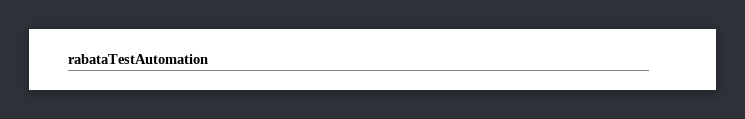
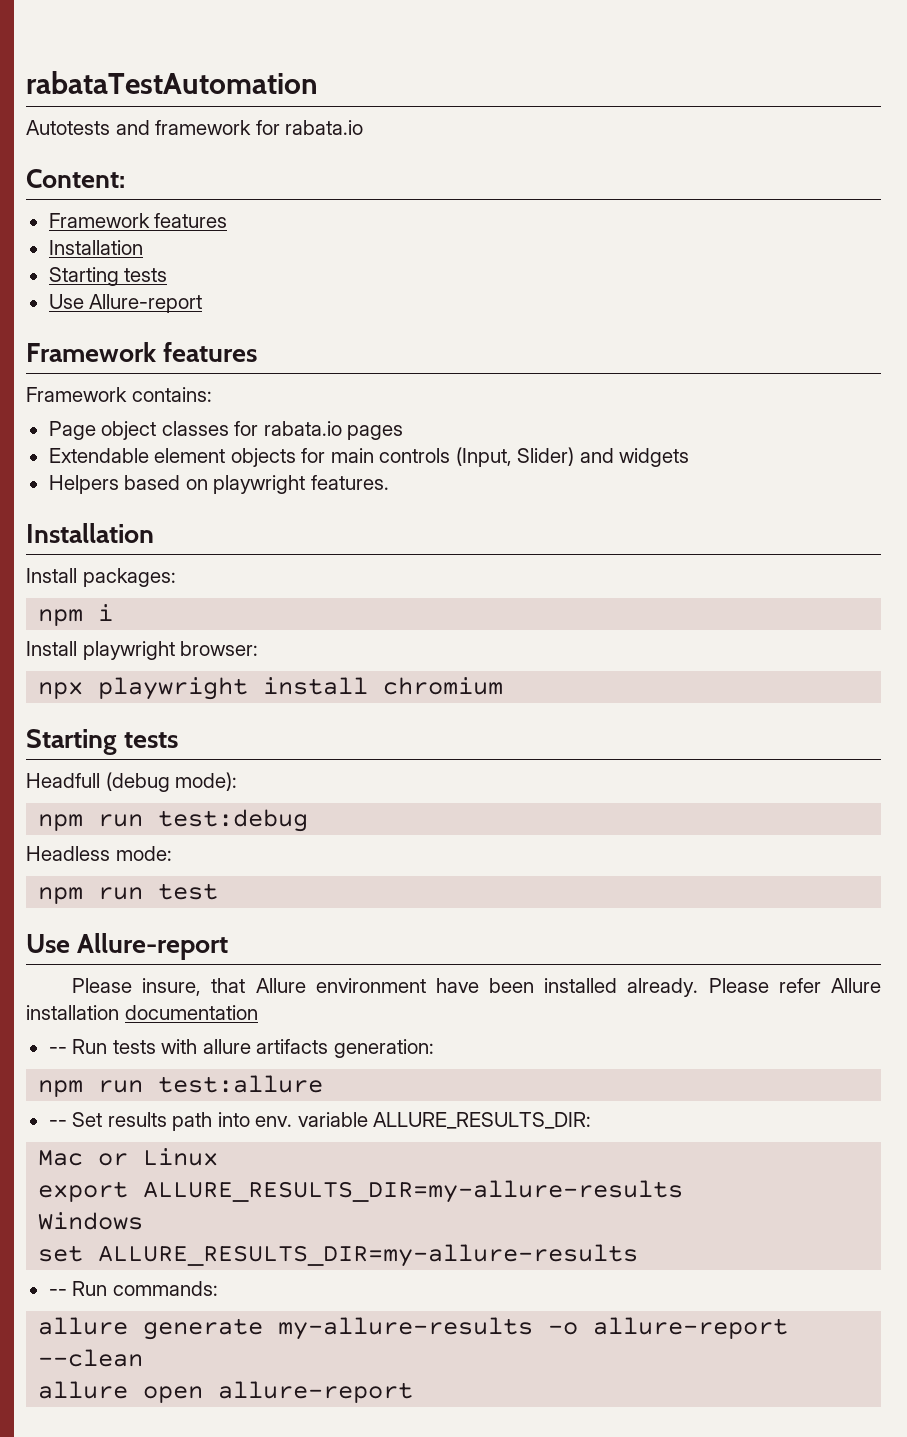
+ Autotests and framework for rabata.io
+ Content:
+ Framework features
+ Installation
+ Starting tests
+ Use Allure-report
+ Framework features
+ Framework contains:
+ Page object classes for rabata.io pages
+ Extendable element objects for main controls (Input, Slider) and widgets
+ Helpers based on playwright features.
+ Installation
+ Install packages:
+ npm i
+ Install playwright browser:
+ npx playwright install chromium
+ Starting tests
+ Headfull (debug mode):
+ npm run test:debug
+ Headless mode:
+ npm run test
+ Use Allure-report
+ Please insure, that Allure environment have been installed already. Please refer Allure installation documentation
+ -- Run tests with allure artifacts generation:
+ npm run test:allure
+ -- Set results path into env. variable ALLURE_RESULTS_DIR:
+ Mac or Linux
+ export ALLURE_RESULTS_DIR=my-allure-results
+ Windows
+ set ALLURE_RESULTS_DIR=my-allure-results
+ -- Run commands:
+ allure generate my-allure-results -o allure-report --clean
+ allure open allure-report

